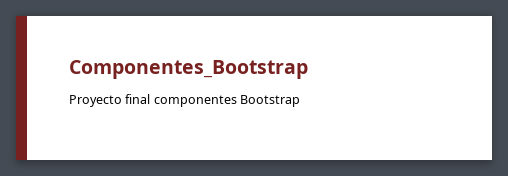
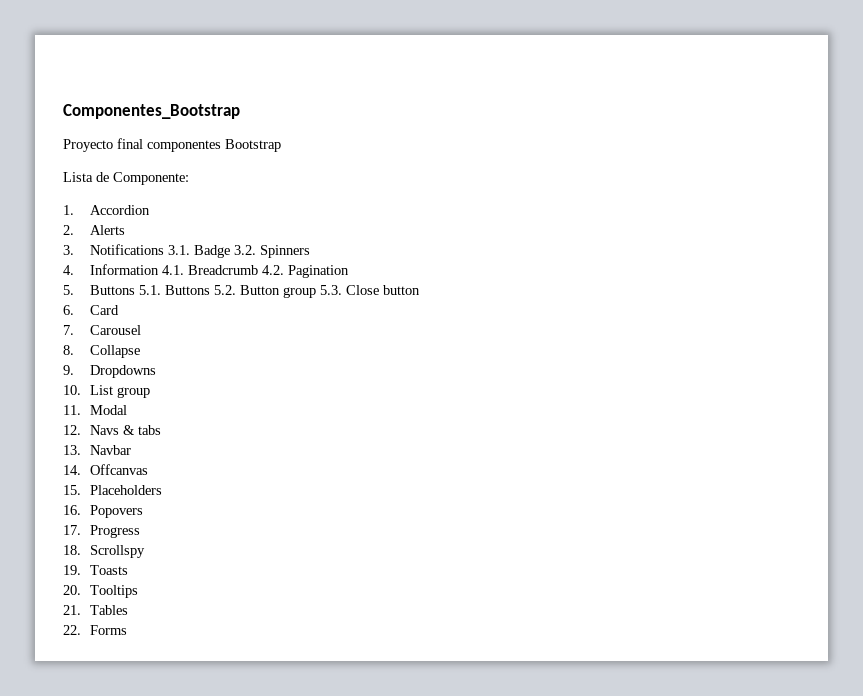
+ Lista de Componente:
+ 1. Accordion
+ 2. Alerts
+ 3. Notifications 3.1. Badge 3.2. Spinners
+ 4. Information 4.1. Breadcrumb 4.2. Pagination
+ 5. Buttons 5.1. Buttons 5.2. Button group 5.3. Close button
+ 6. Card
+ 7. Carousel
+ 8. Collapse
+ 9. Dropdowns
+ 10. List group
+ 11. Modal
+ 12. Navs & tabs
+ 13. Navbar
+ 14. Offcanvas
+ 15. Placeholders
+ 16. Popovers
+ 17. Progress
+ 18. Scrollspy
+ 19. Toasts
+ 20. Tooltips
+ 21. Tables
+ 22. Forms

